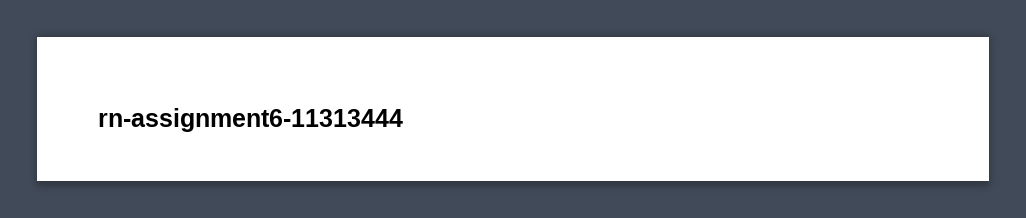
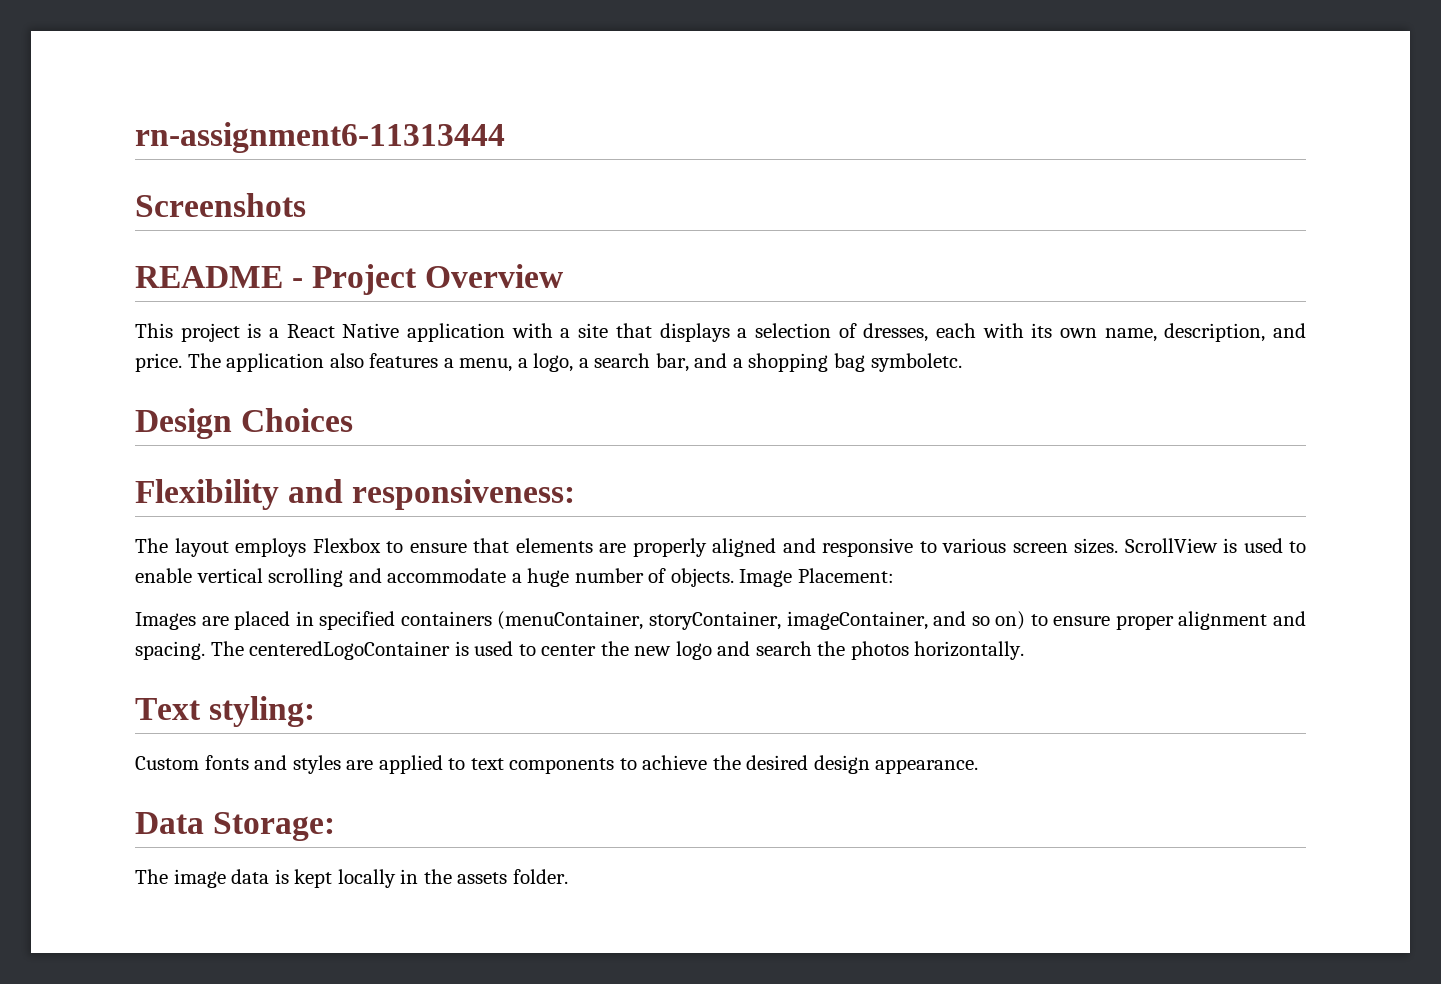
+ Screenshots
+ README - Project Overview
+ This project is a React Native application with a site that displays a selection of dresses, each with its own name, description, and price. The application also features a menu, a logo, a search bar, and a shopping bag symboletc.
+ Design Choices
+ Flexibility and responsiveness:
+ The layout employs Flexbox to ensure that elements are properly aligned and responsive to various screen sizes. ScrollView is used to enable vertical scrolling and accommodate a huge number of objects. Image Placement:
+ Images are placed in specified containers (menuContainer, storyContainer, imageContainer, and so on) to ensure proper alignment and spacing. The centeredLogoContainer is used to center the new logo and search the photos horizontally.
+ Text styling:
+ Custom fonts and styles are applied to text components to achieve the desired design appearance.
+ Data Storage:
+ The image data is kept locally in the assets folder.

